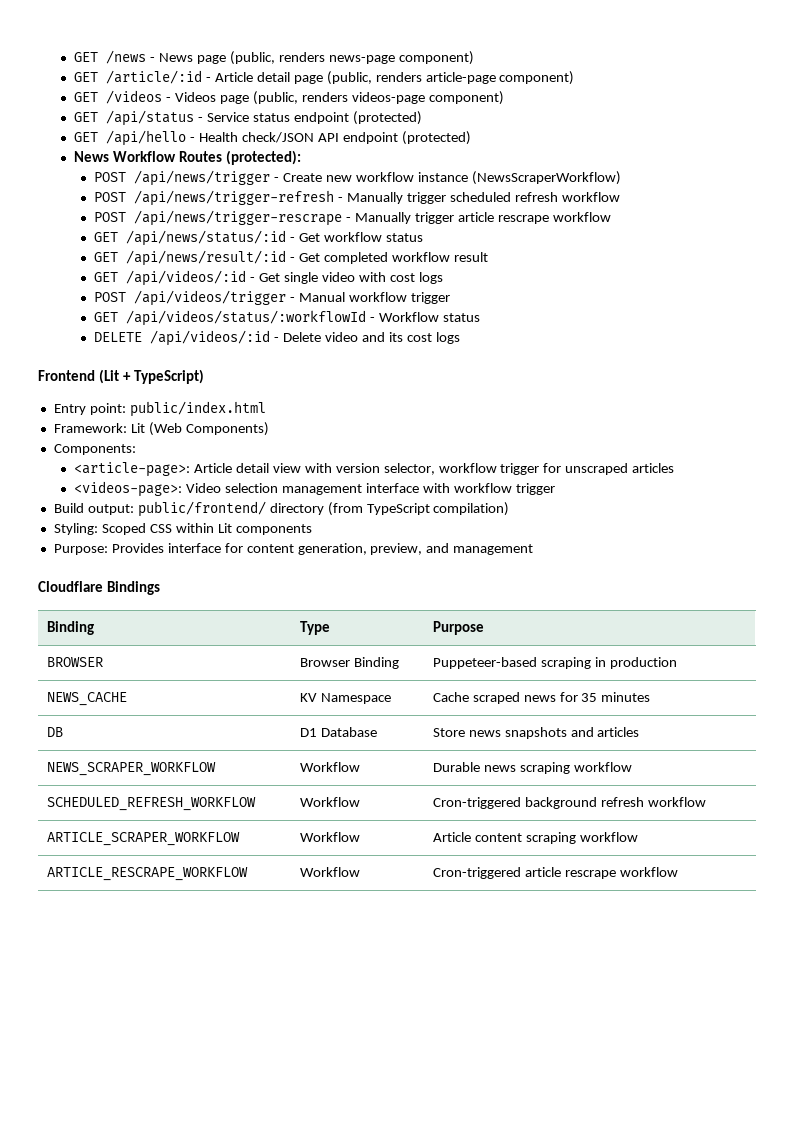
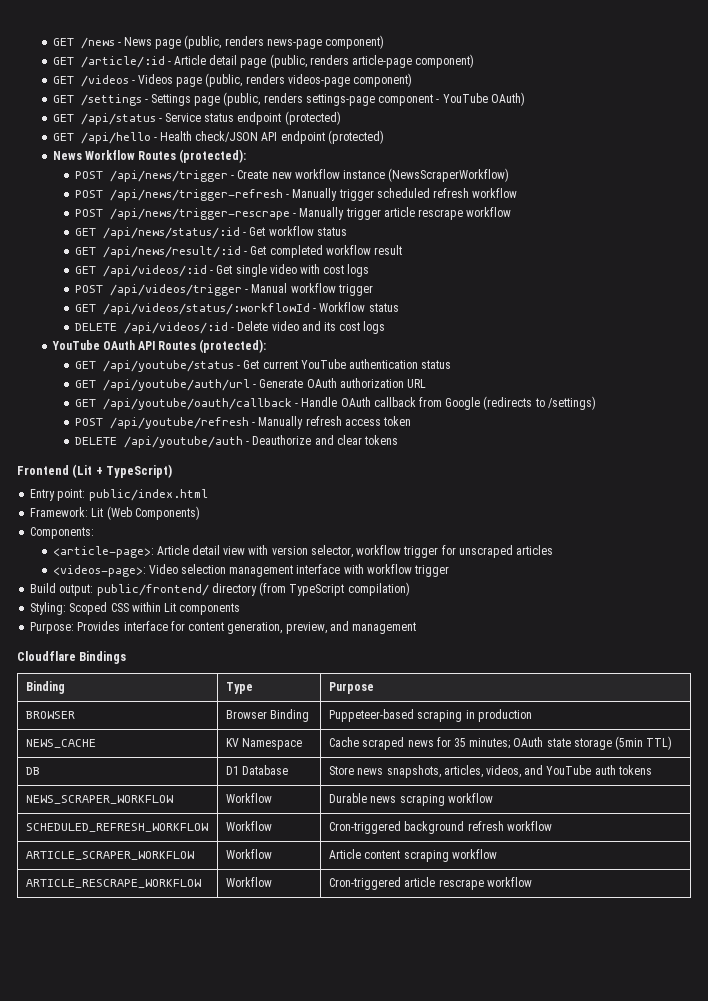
+ GET /settings - Settings page (public, renders settings-page component - YouTube OAuth)
+ YouTube OAuth API Routes (protected):
+ GET /api/youtube/status - Get current YouTube authentication status
+ GET /api/youtube/auth/url - Generate OAuth authorization URL
+ GET /api/youtube/oauth/callback - Handle OAuth callback from Google (redirects to /settings)
+ POST /api/youtube/refresh - Manually refresh access token
+ DELETE /api/youtube/auth - Deauthorize and clear tokens
- NEWS_CACHE | KV Namespace | Cache scraped news for 35 minutes
+ NEWS_CACHE | KV Namespace | Cache scraped news for 35 minutes; OAuth state storage (5min TTL)
- DB | D1 Database | Store news snapshots and articles
+ DB | D1 Database | Store news snapshots, articles, videos, and YouTube auth tokens

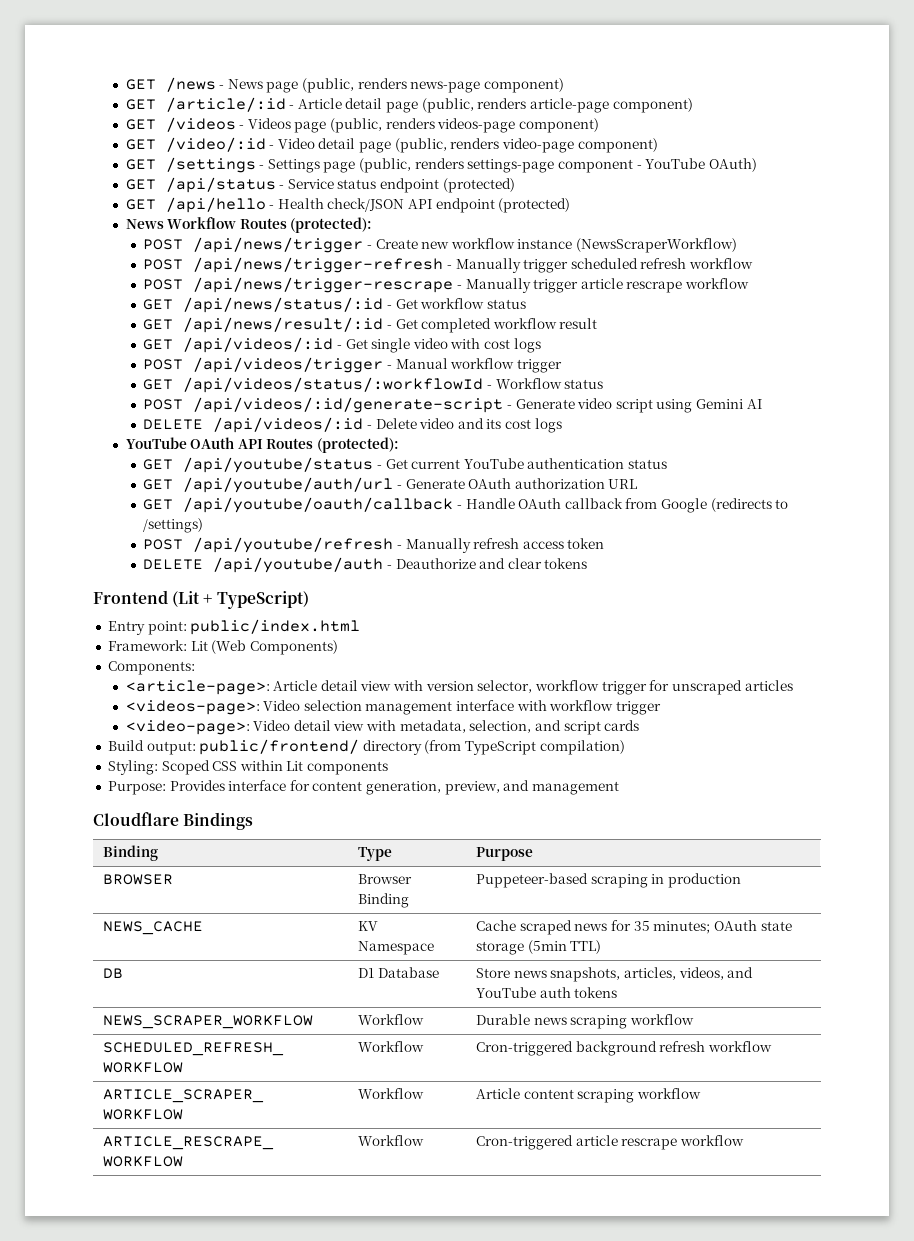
+ GET /video/:id - Video detail page (public, renders video-page component)
+ POST /api/videos/:id/generate-script - Generate video script using Gemini AI
+ <video-page>: Video detail view with metadata, selection, and script cards

